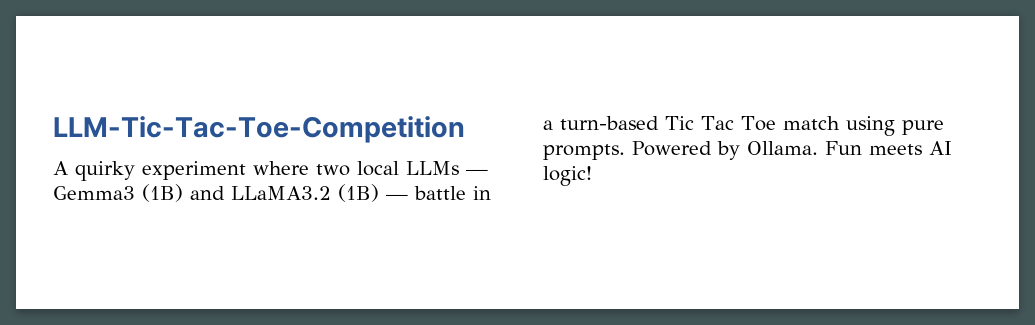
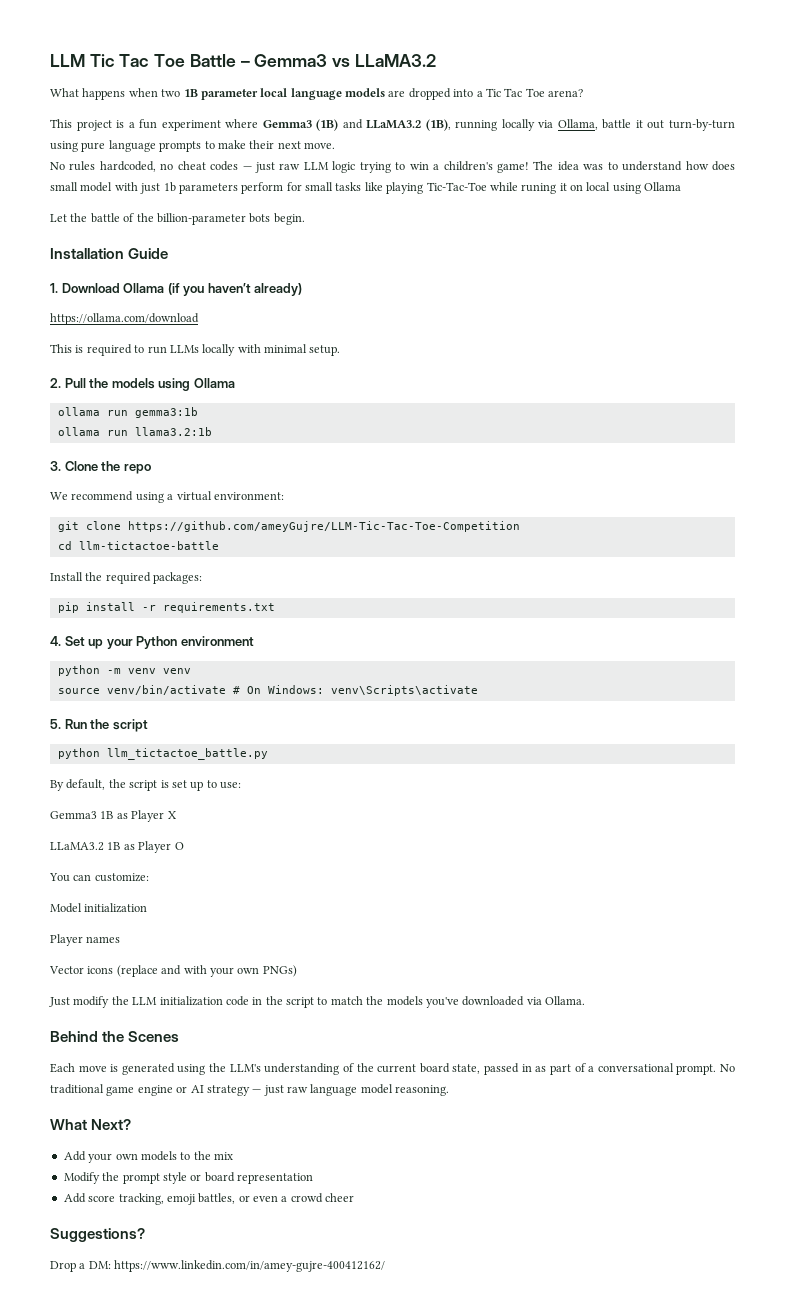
- LLM-Tic-Tac-Toe-Competition
- A quirky experiment where two local LLMs — Gemma3 (1B) and LLaMA3.2 (1B) — battle in a turn-based Tic Tac Toe match using pure prompts. Powered by Ollama. Fun meets AI logic!
+ LLM Tic Tac Toe Battle – Gemma3 vs LLaMA3.2
+ What happens when two 1B parameter local language models are dropped into a Tic Tac Toe arena?
+ This project is a fun experiment where Gemma3 (1B) and LLaMA3.2 (1B), running locally via Ollama, battle it out turn-by-turn using pure language prompts to make their next move.
+ No rules hardcoded, no cheat codes — just raw LLM logic trying to win a children's game! The idea was to understand how does small model with just 1b parameters perform for small tasks like playing Tic-Tac-Toe while runing it on local using Ollama
+ Let the battle of the billion-parameter bots begin.
+ Installation Guide
+ 1. Download Ollama (if you haven’t already)
+ https://ollama.com/download
+ This is required to run LLMs locally with minimal setup.
+ 2. Pull the models using Ollama
+ ollama run gemma3:1b
+ ollama run llama3.2:1b
+ 3. Clone the repo
+ We recommend using a virtual environment:
+ git clone https://github.com/ameyGujre/LLM-Tic-Tac-Toe-Competition
+ cd llm-tictactoe-battle
+ Install the required packages:
+ pip install -r requirements.txt
+ 4. Set up your Python environment
+ python -m venv venv
+ source venv/bin/activate # On Windows: venv\Scripts\activate
+ 5. Run the script
+ python llm_tictactoe_battle.py
+ By default, the script is set up to use:
+ Gemma3 1B as Player X
+ LLaMA3.2 1B as Player O
+ You can customize:
+ Model initialization
+ Player names
+ Vector icons (replace and with your own PNGs)
+ Just modify the LLM initialization code in the script to match the models you've downloaded via Ollama.
+ Behind the Scenes
+ Each move is generated using the LLM's understanding of the current board state, passed in as part of a conversational prompt. No traditional game engine or AI strategy — just raw language model reasoning.
+ What Next?
+ Add your own models to the mix
+ Modify the prompt style or board representation
+ Add score tracking, emoji battles, or even a crowd cheer
+ Suggestions?
+ Drop a DM: https://www.linkedin.com/in/amey-gujre-400412162/

